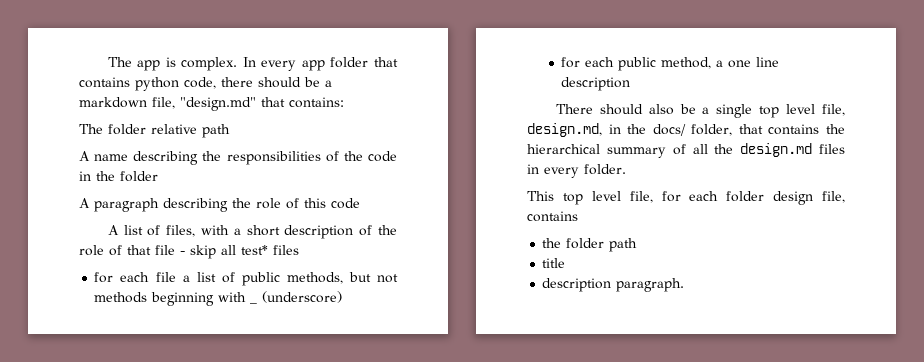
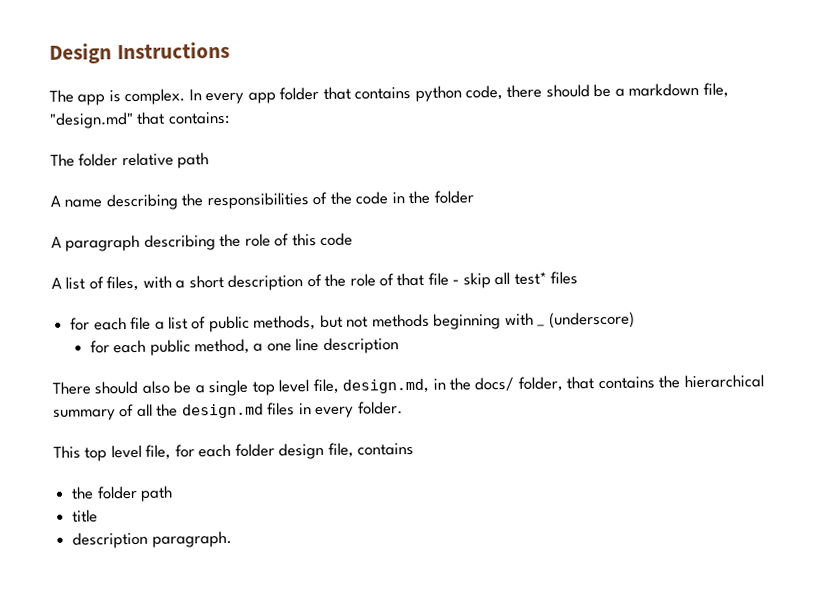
+ Design Instructions

